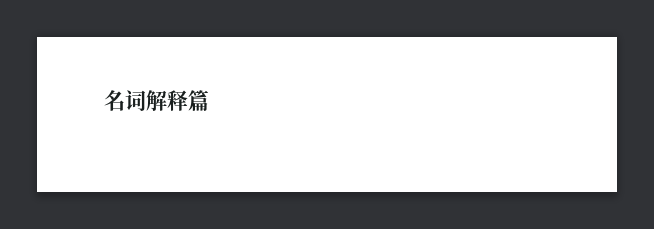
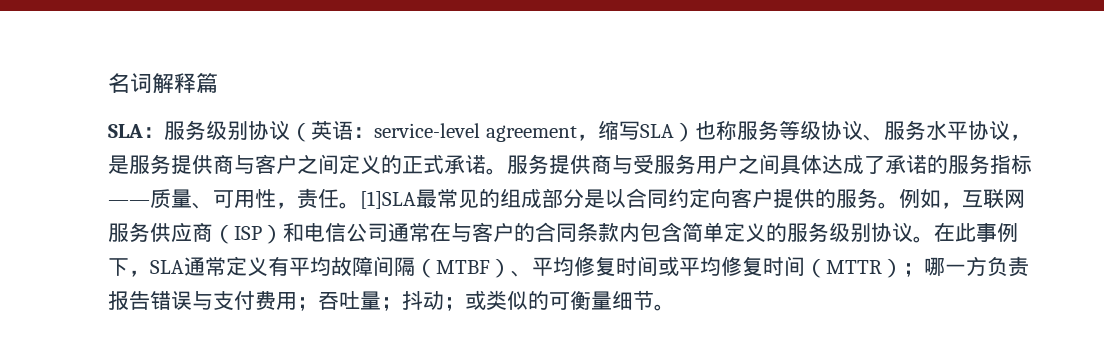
+ SLA：服务级别协议（英语：service-level agreement，缩写SLA）也称服务等级协议、服务水平协议，是服务提供商与客户之间定义的正式承诺。服务提供商与受服务用户之间具体达成了承诺的服务指标——质量、可用性，责任。[1]SLA最常见的组成部分是以合同约定向客户提供的服务。例如，互联网服务供应商（ISP）和电信公司通常在与客户的合同条款内包含简单定义的服务级别协议。在此事例下，SLA通常定义有平均故障间隔（MTBF）、平均修复时间或平均修复时间（MTTR）；哪一方负责报告错误与支付费用；吞吐量；抖动；或类似的可衡量细节。

